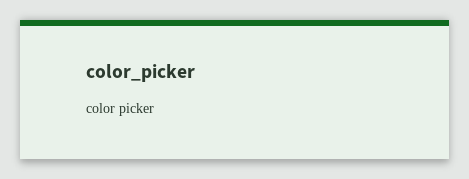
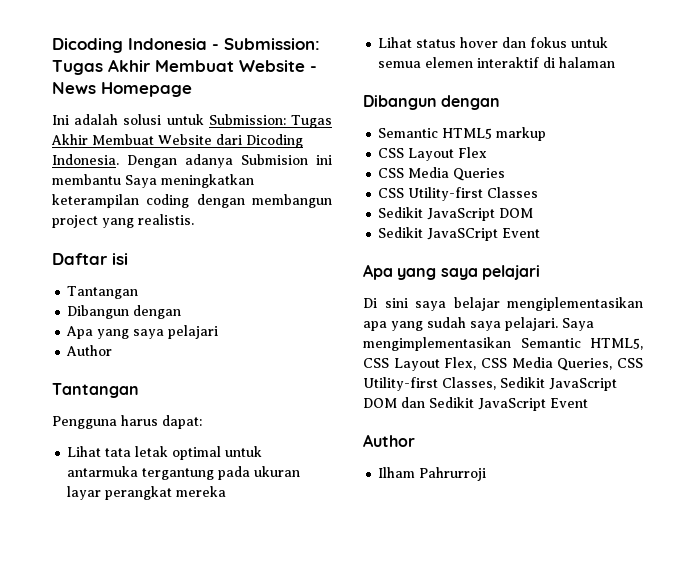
- color_picker
- color picker
+ Dicoding Indonesia - Submission: Tugas Akhir Membuat Website - News Homepage
+ Ini adalah solusi untuk Submission: Tugas Akhir Membuat Website dari Dicoding Indonesia. Dengan adanya Submision ini membantu Saya meningkatkan keterampilan coding dengan membangun project yang realistis.
+ Daftar isi
+ Tantangan
+ Dibangun dengan
+ Apa yang saya pelajari
+ Author
+ Tantangan
+ Pengguna harus dapat:
+ Lihat tata letak optimal untuk antarmuka tergantung pada ukuran layar perangkat mereka
+ Lihat status hover dan fokus untuk semua elemen interaktif di halaman
+ Dibangun dengan
+ Semantic HTML5 markup
+ CSS Layout Flex
+ CSS Media Queries
+ CSS Utility-first Classes
+ Sedikit JavaScript DOM
+ Sedikit JavaSCript Event
+ Apa yang saya pelajari
+ Di sini saya belajar mengiplementasikan apa yang sudah saya pelajari. Saya mengimplementasikan Semantic HTML5, CSS Layout Flex, CSS Media Queries, CSS Utility-first Classes, Sedikit JavaScript DOM dan Sedikit JavaScript Event
+ Author
+ Ilham Pahrurroji

